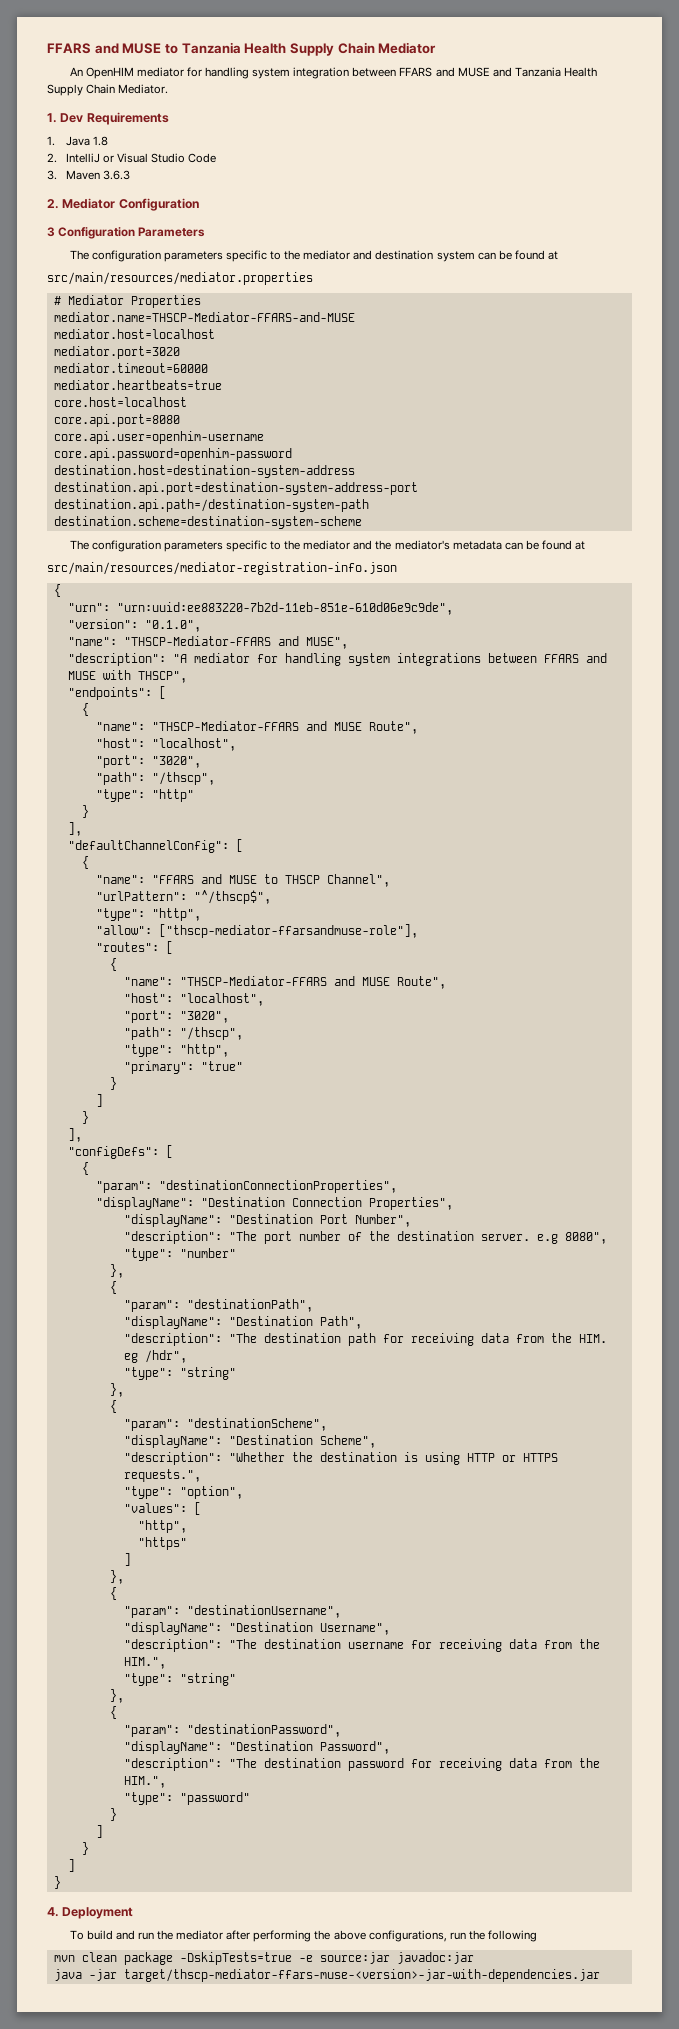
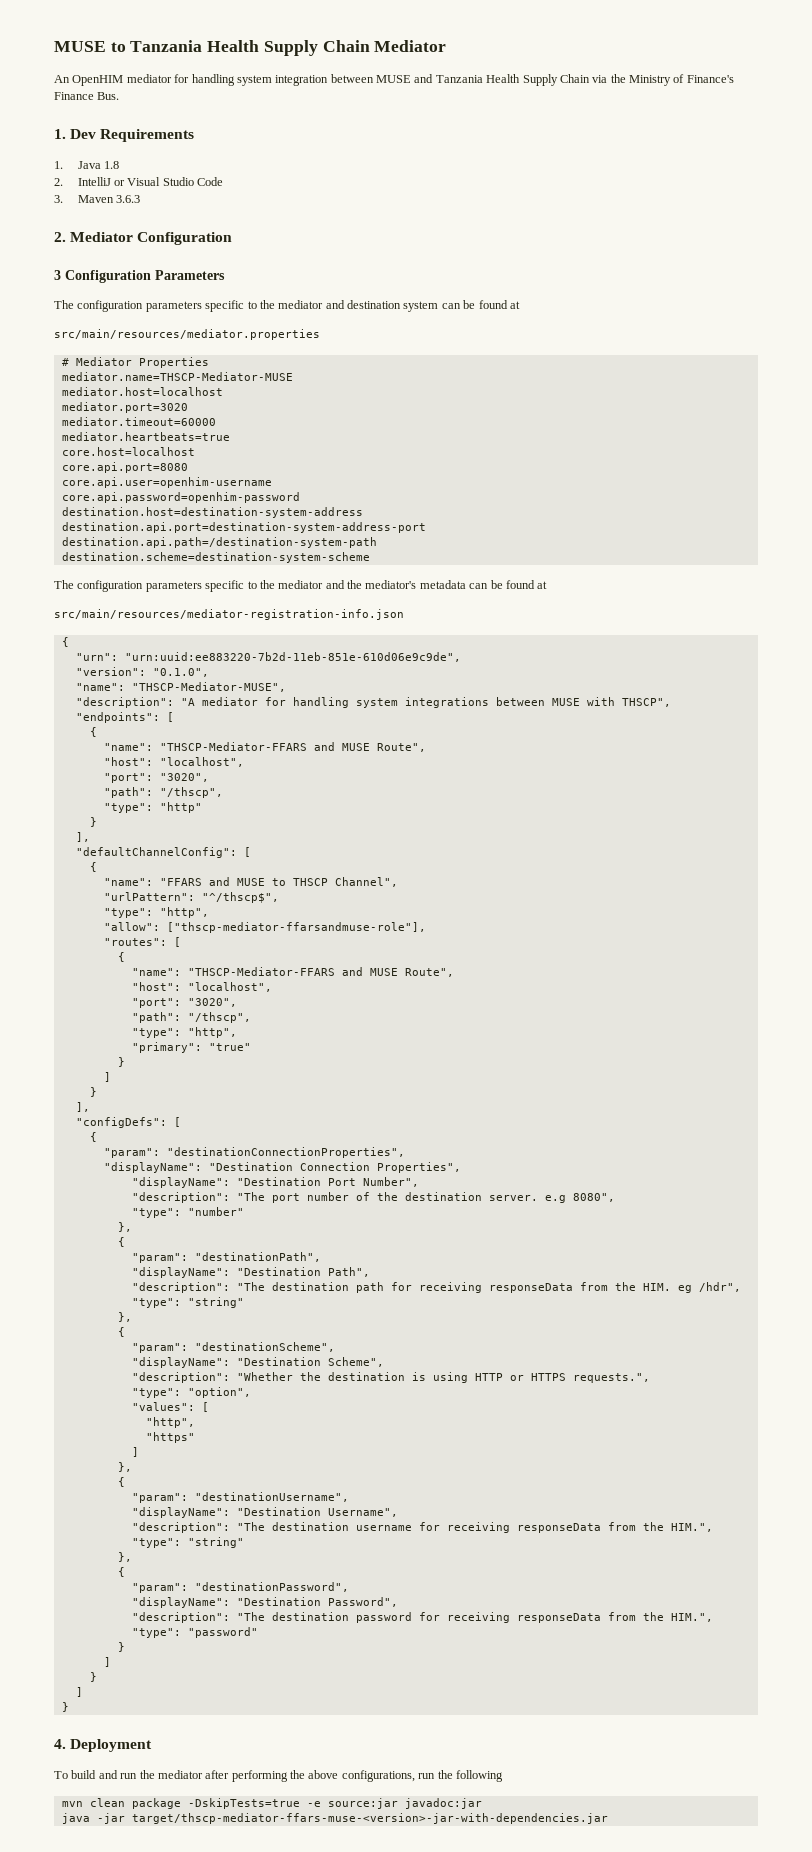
- FFARS and MUSE to Tanzania Health Supply Chain Mediator
+ MUSE to Tanzania Health Supply Chain Mediator
- An OpenHIM mediator for handling system integration between FFARS and MUSE and Tanzania Health Supply Chain Mediator.
+ An OpenHIM mediator for handling system integration between MUSE and Tanzania Health Supply Chain via the Ministry of Finance's Finance Bus.
- mediator.name=THSCP-Mediator-FFARS-and-MUSE
+ mediator.name=THSCP-Mediator-MUSE
- "name": "THSCP-Mediator-FFARS and MUSE",
+ "name": "THSCP-Mediator-MUSE",
- "description": "A mediator for handling system integrations between FFARS and MUSE with THSCP",
+ "description": "A mediator for handling system integrations between MUSE with THSCP",
- "description": "The destination path for receiving data from the HIM. eg /hdr",
+ "description": "The destination path for receiving responseData from the HIM. eg /hdr",
- "description": "The destination username for receiving data from the HIM.",
+ "description": "The destination username for receiving responseData from the HIM.",
- "description": "The destination password for receiving data from the HIM.",
+ "description": "The destination password for receiving responseData from the HIM.",

